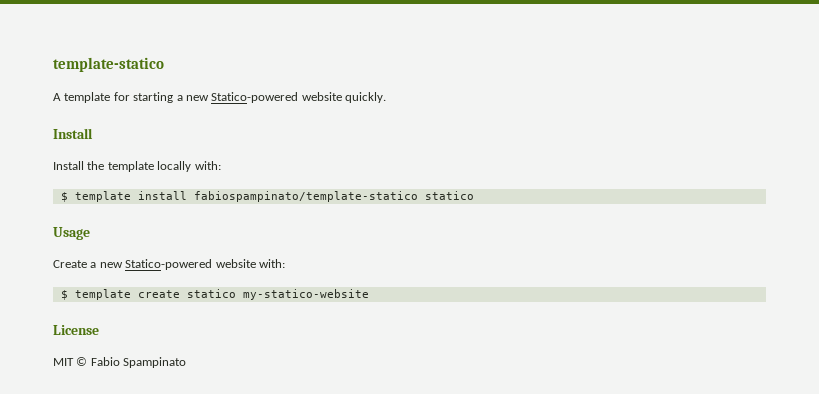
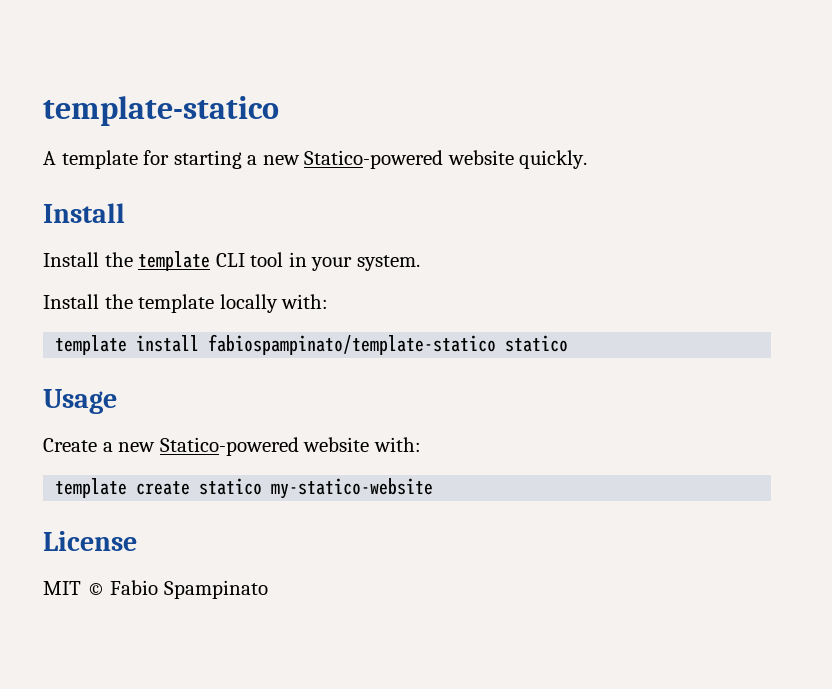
+ Install the template CLI tool in your system.
- $ template install fabiospampinato/template-statico statico
+ template install fabiospampinato/template-statico statico
- $ template create statico my-statico-website
+ template create statico my-statico-website

